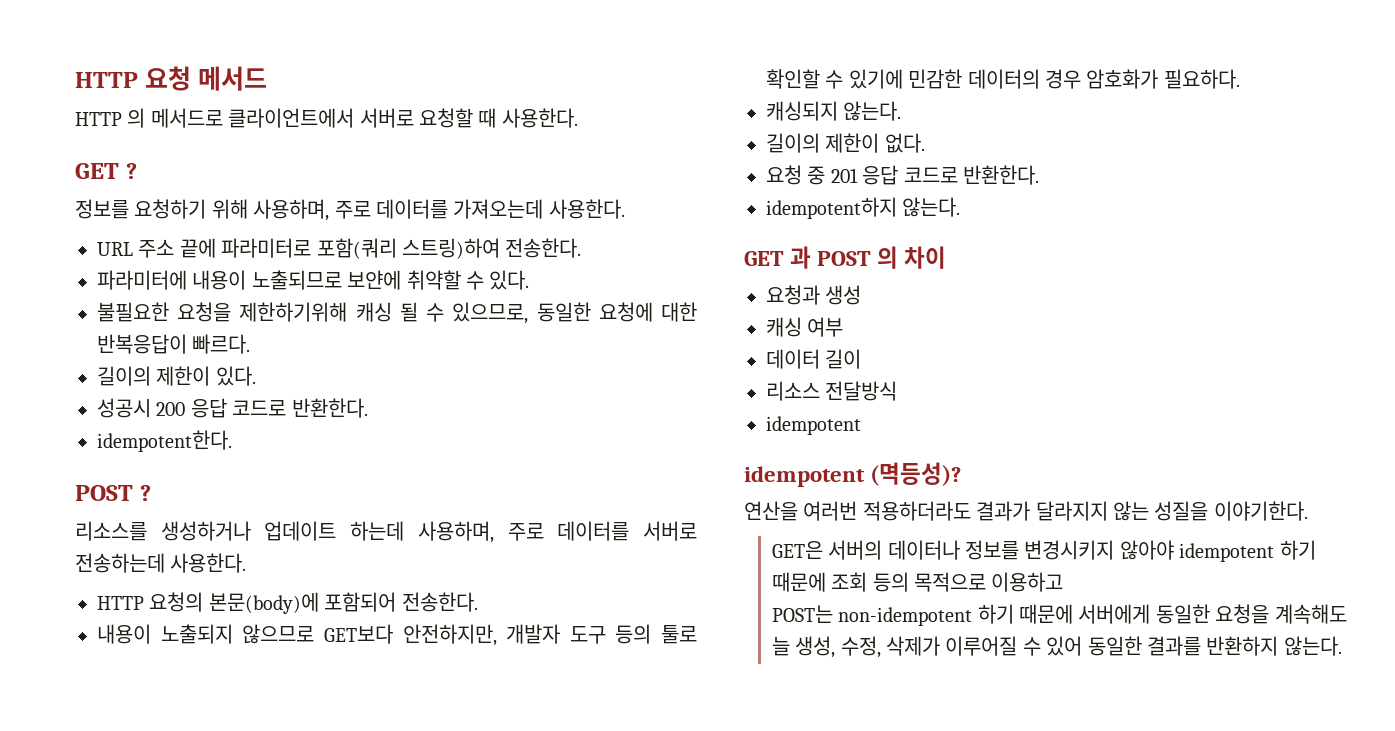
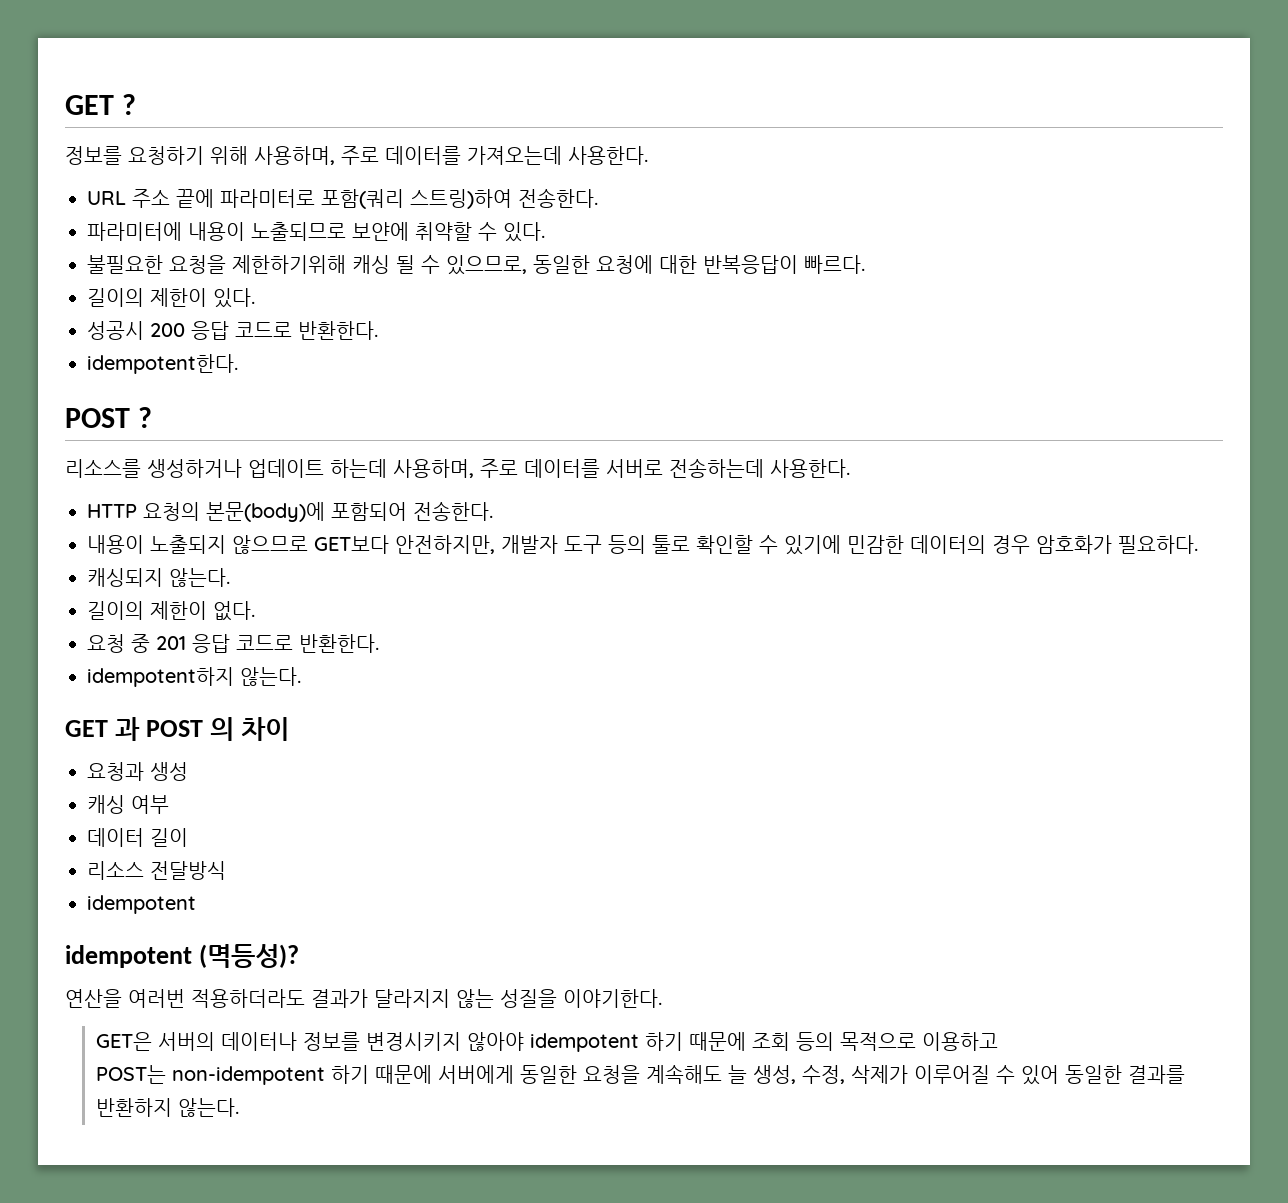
- HTTP 요청 메서드
- HTTP 의 메서드로 클라이언트에서 서버로 요청할 때 사용한다.

